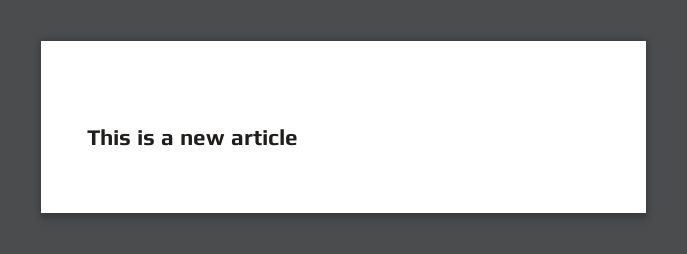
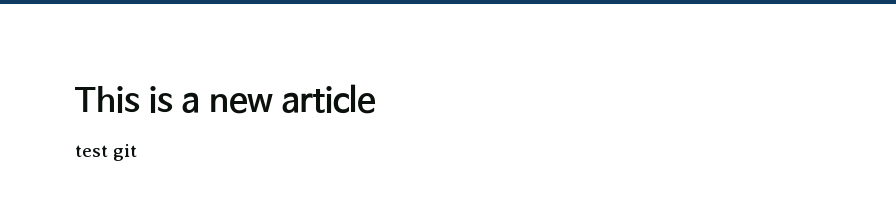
+ test git

